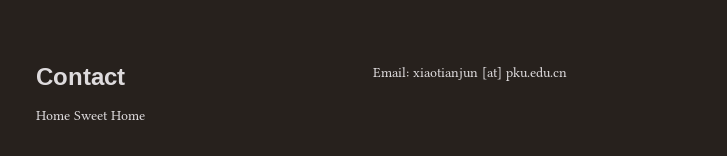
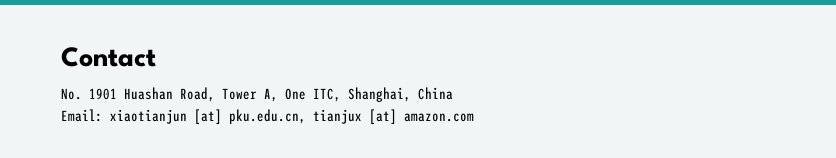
- Home Sweet Home
+ No. 1901 Huashan Road, Tower A, One ITC, Shanghai, China
- Email: xiaotianjun [at] pku.edu.cn
+ Email: xiaotianjun [at] pku.edu.cn, tianjux [at] amazon.com

